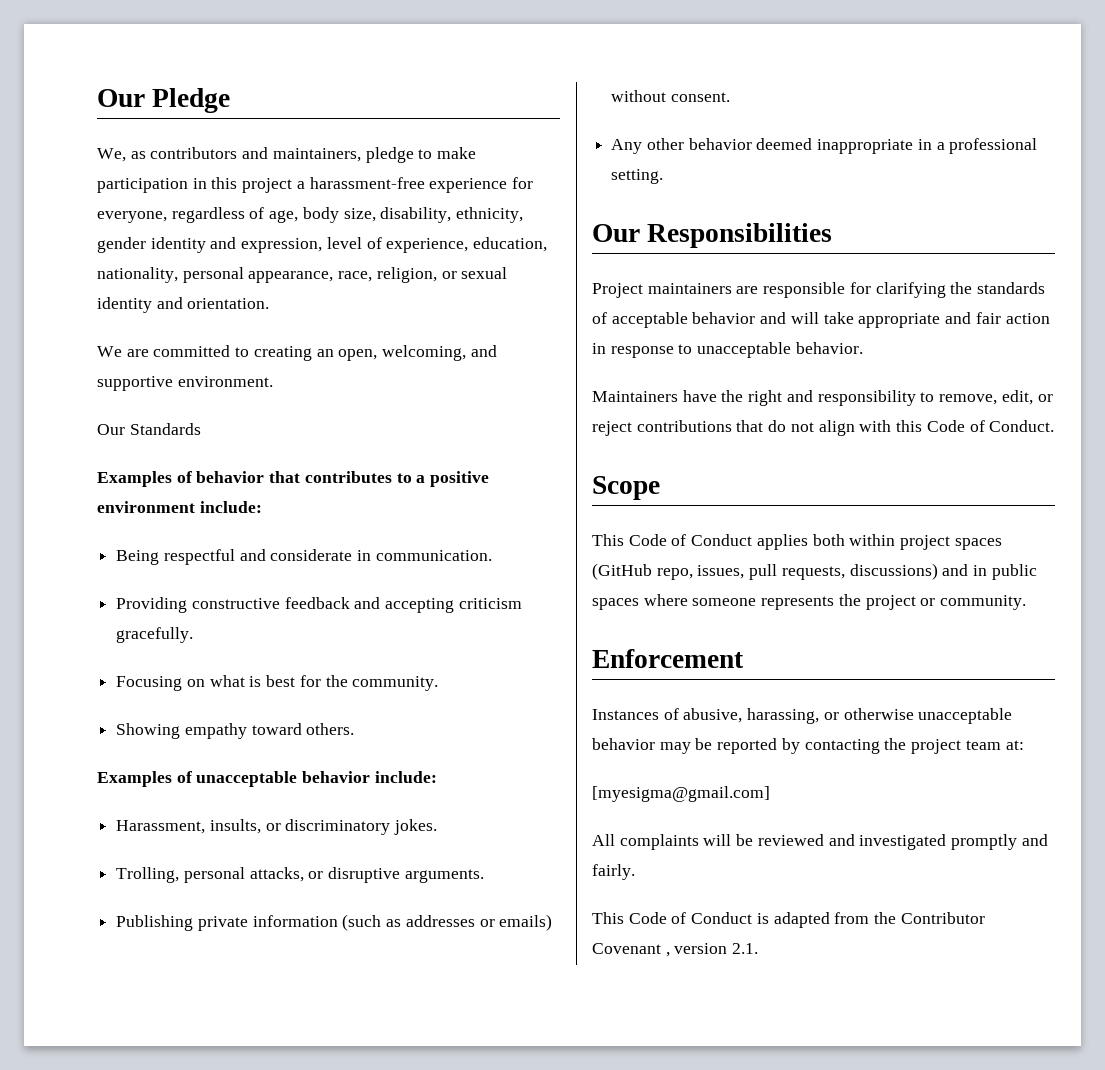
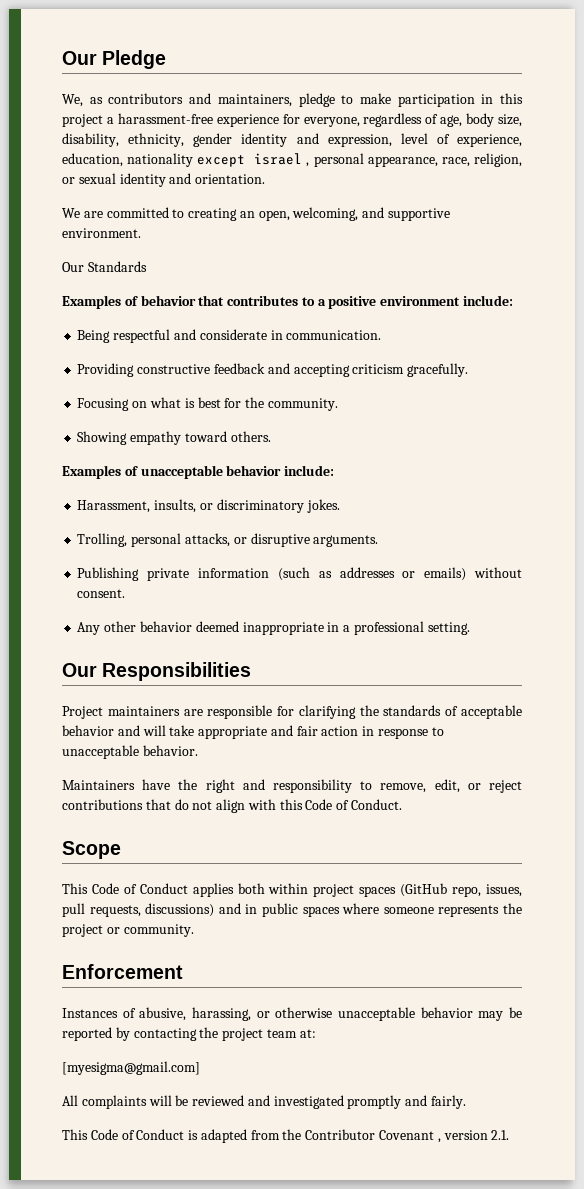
- We, as contributors and maintainers, pledge to make participation in this project a harassment-free experience for everyone, regardless of age, body size, disability, ethnicity, gender identity and expression, level of experience, education, nationality, personal appearance, race, religion, or sexual identity and orientation.
+ We, as contributors and maintainers, pledge to make participation in this project a harassment-free experience for everyone, regardless of age, body size, disability, ethnicity, gender identity and expression, level of experience, education, nationality except israel , personal appearance, race, religion, or sexual identity and orientation.

